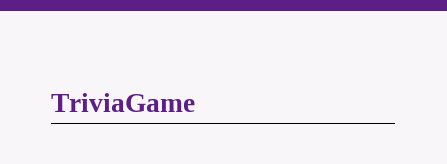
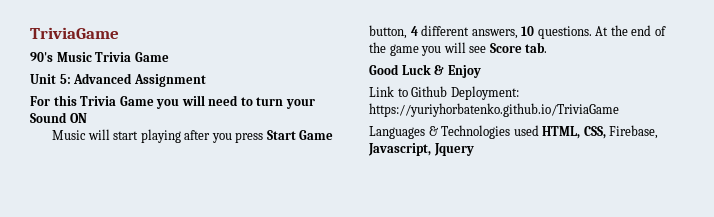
+ 90's Music Trivia Game
+ Unit 5: Advanced Assignment
+ For this Trivia Game you will need to turn your Sound ON
+ Music will start playing after you press Start Game button, 4 different answers, 10 questions. At the end of the game you will see Score tab.
+ Good Luck & Enjoy
+ Link to Github Deployment: https://yuriyhorbatenko.github.io/TriviaGame
+ Languages & Technologies used HTML, CSS, Firebase, Javascript, Jquery

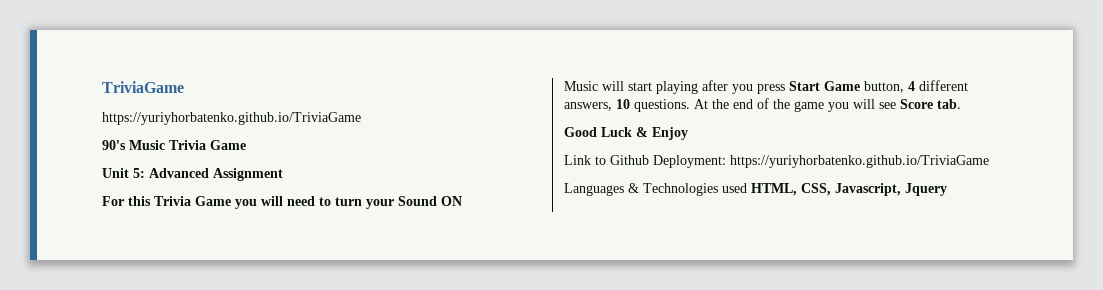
  TriviaGame
+ https://yuriyhorbatenko.github.io/TriviaGame
- Languages & Technologies used HTML, CSS, Firebase, Javascript, Jquery
+ Languages & Technologies used HTML, CSS, Javascript, Jquery

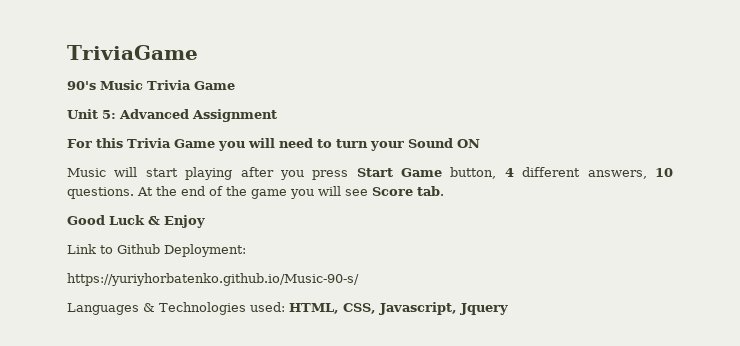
  TriviaGame
- https://yuriyhorbatenko.github.io/TriviaGame
- Link to Github Deployment: https://yuriyhorbatenko.github.io/TriviaGame
+ Link to Github Deployment:
+ https://yuriyhorbatenko.github.io/Music-90-s/
- Languages & Technologies used HTML, CSS, Javascript, Jquery
+ Languages & Technologies used: HTML, CSS, Javascript, Jquery

